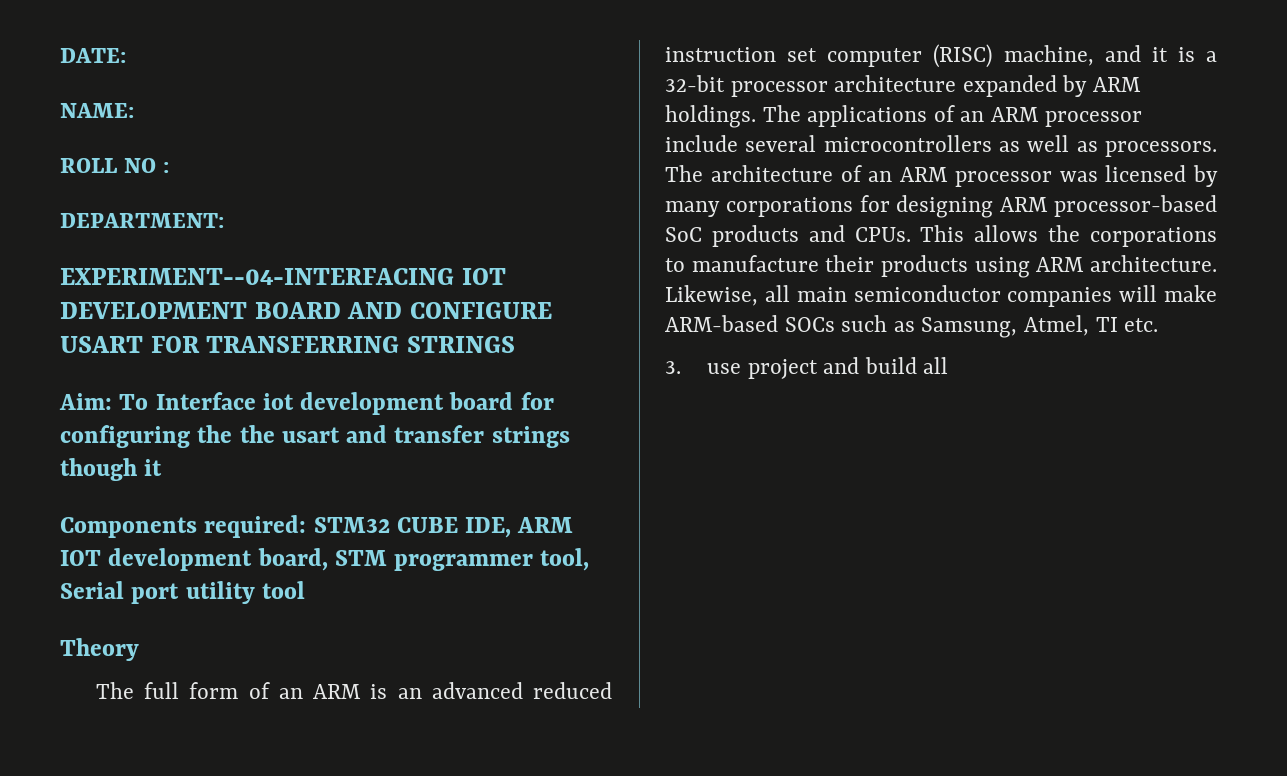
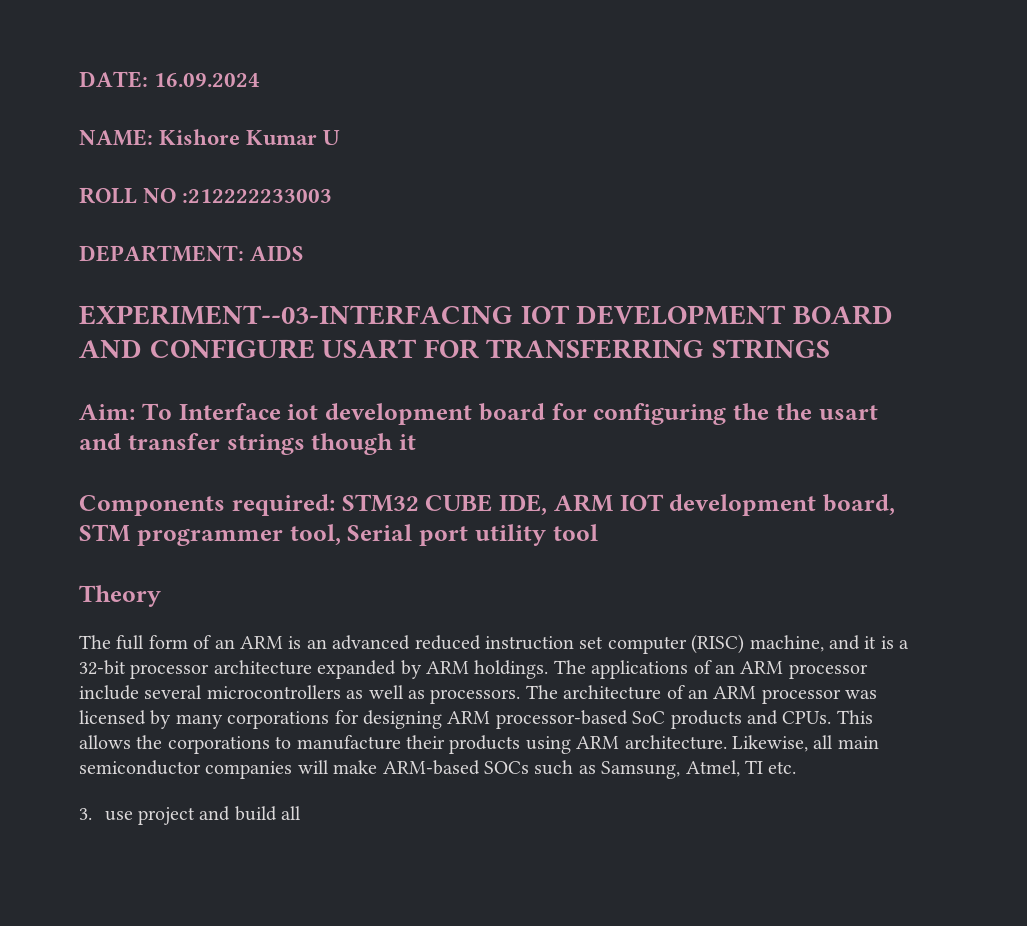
- DATE:
+ DATE: 16.09.2024
- NAME:
+ NAME: Kishore Kumar U
- ROLL NO :
+ ROLL NO :212222233003
- DEPARTMENT:
- EXPERIMENT--04-INTERFACING IOT DEVELOPMENT BOARD AND CONFIGURE USART FOR TRANSFERRING STRINGS
+ DEPARTMENT: AIDS
+ EXPERIMENT--03-INTERFACING IOT DEVELOPMENT BOARD AND CONFIGURE USART FOR TRANSFERRING STRINGS

